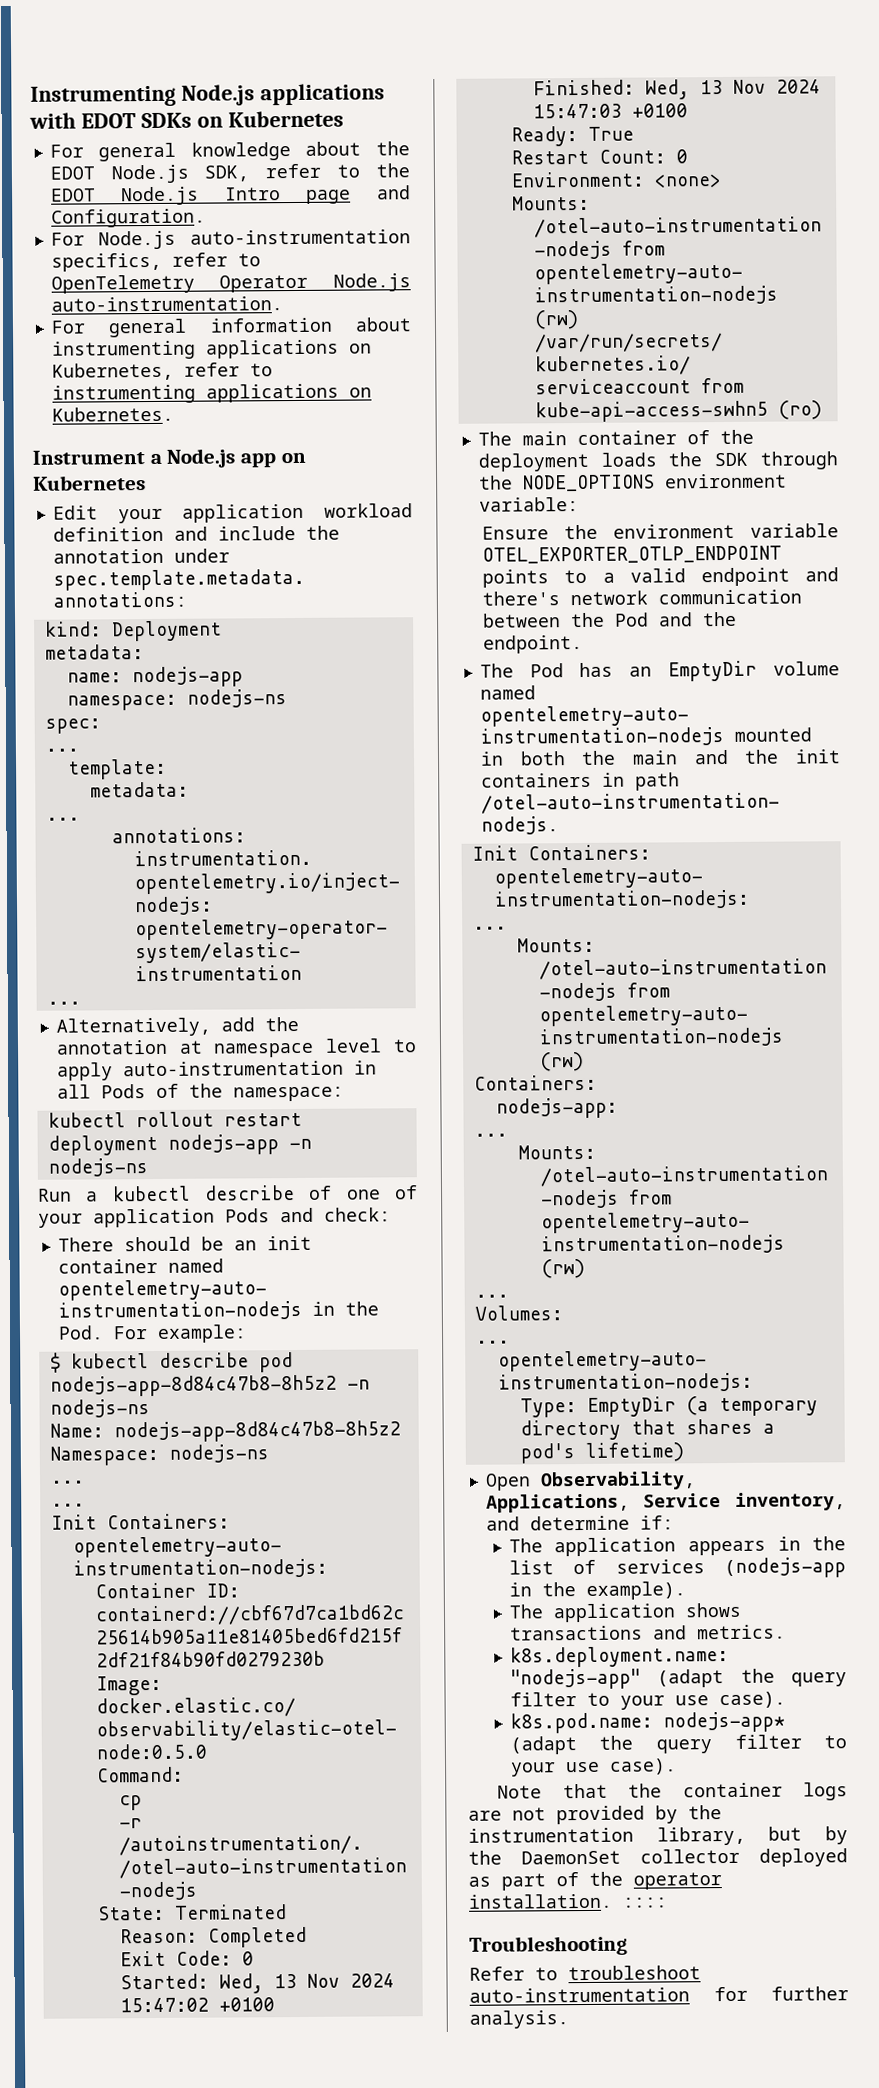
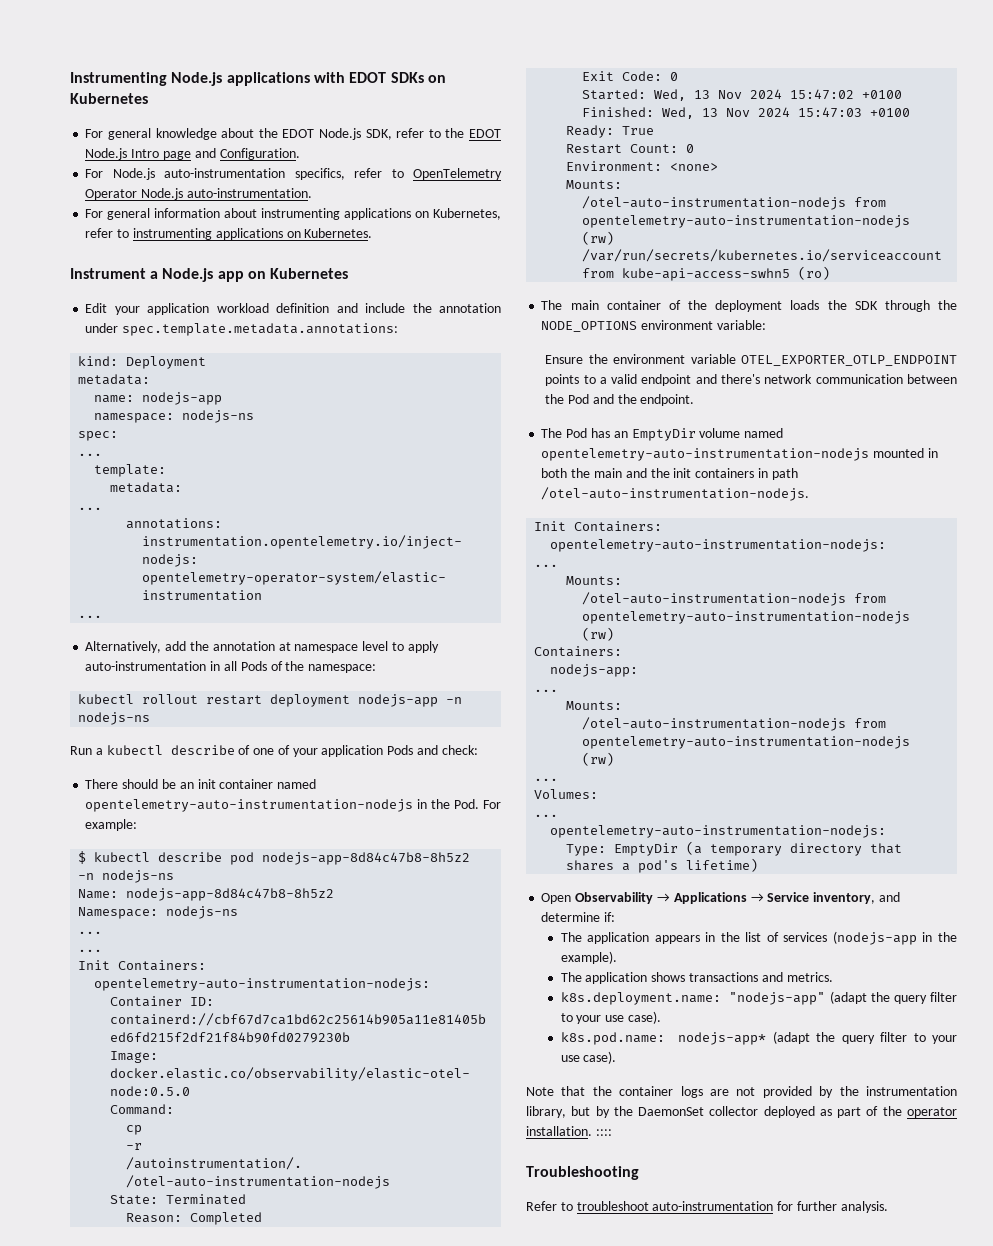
- Open Observability, Applications, Service inventory, and determine if:
+ Open Observability → Applications → Service inventory, and determine if:

